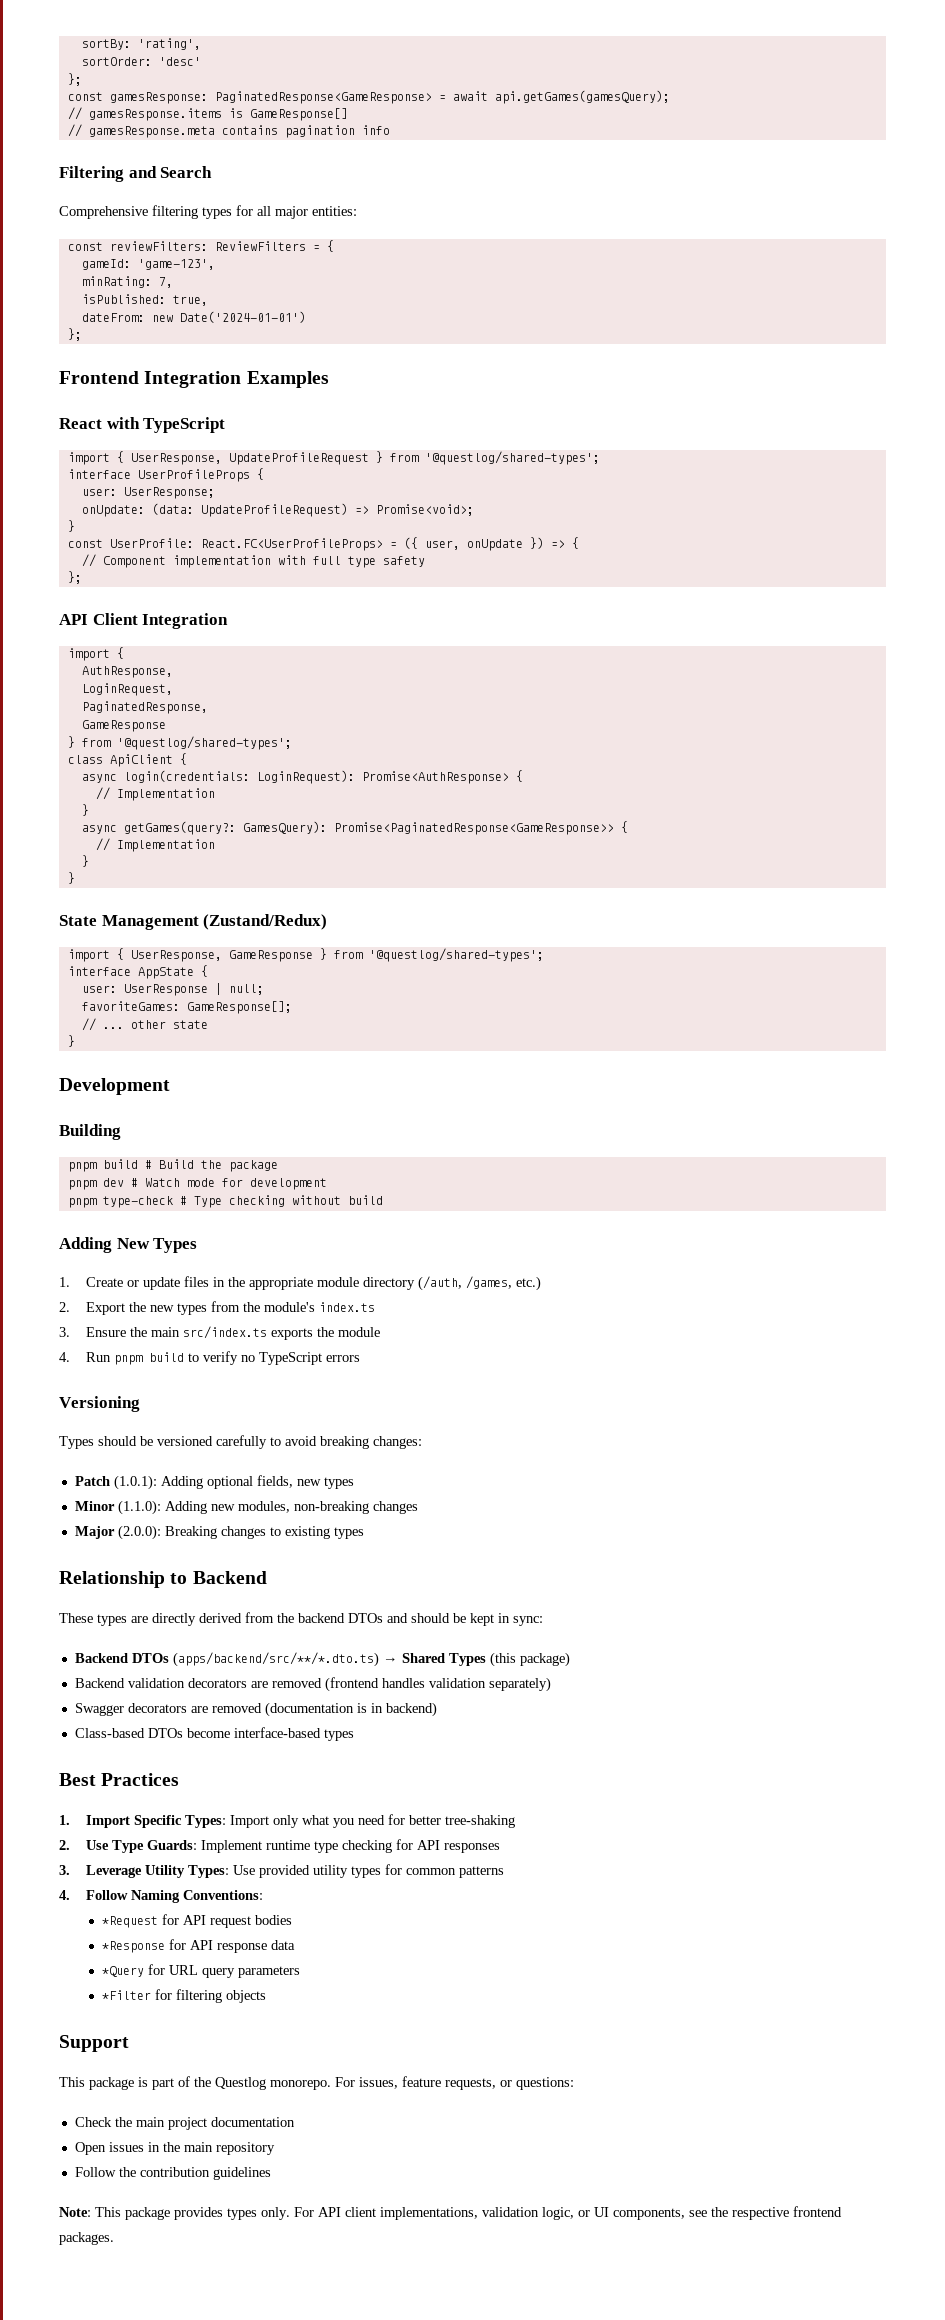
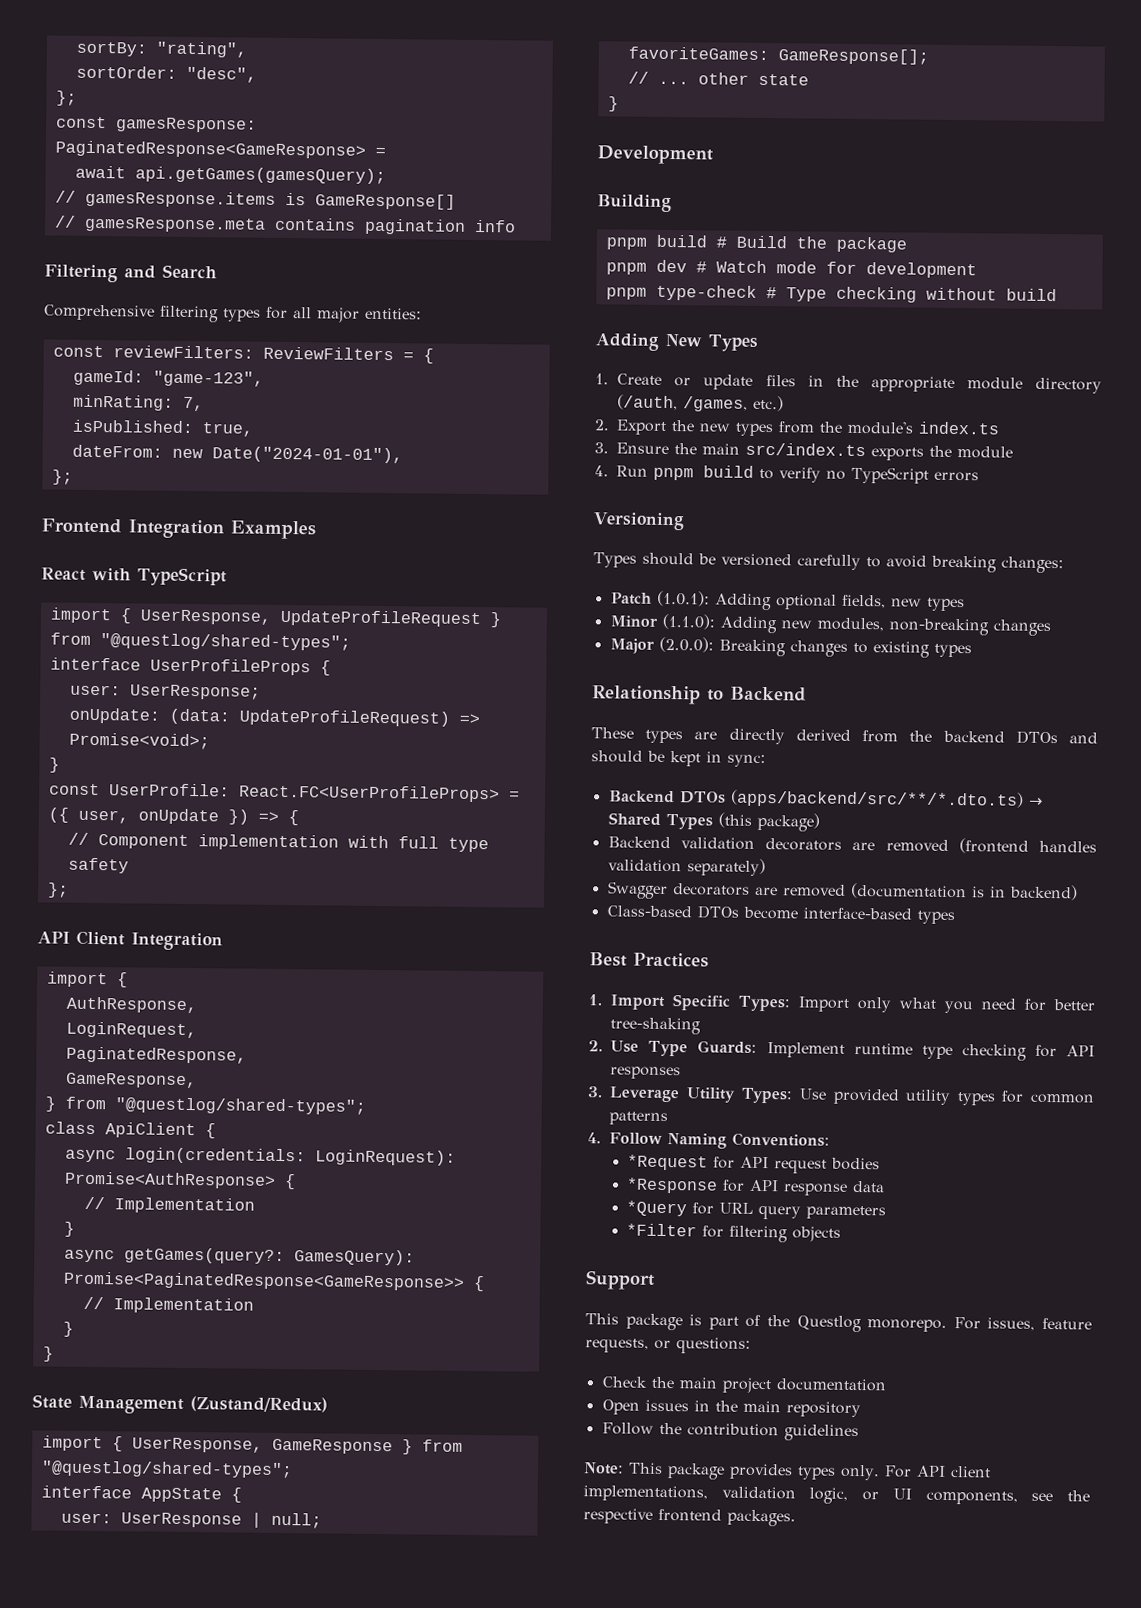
- sortBy: 'rating',
+ sortBy: "rating",
- sortOrder: 'desc'
+ sortOrder: "desc",
- const gamesResponse: PaginatedResponse<GameResponse> = await api.getGames(gamesQuery);
+ const gamesResponse: PaginatedResponse<GameResponse> =
+ await api.getGames(gamesQuery);
- gameId: 'game-123',
+ gameId: "game-123",
- dateFrom: new Date('2024-01-01')
+ dateFrom: new Date("2024-01-01"),
- import { UserResponse, UpdateProfileRequest } from '@questlog/shared-types';
+ import { UserResponse, UpdateProfileRequest } from "@questlog/shared-types";
  PaginatedResponse,
- GameResponse
- } from '@questlog/shared-types';
+ GameResponse,
+ } from "@questlog/shared-types";
- import { UserResponse, GameResponse } from '@questlog/shared-types';
+ import { UserResponse, GameResponse } from "@questlog/shared-types";

